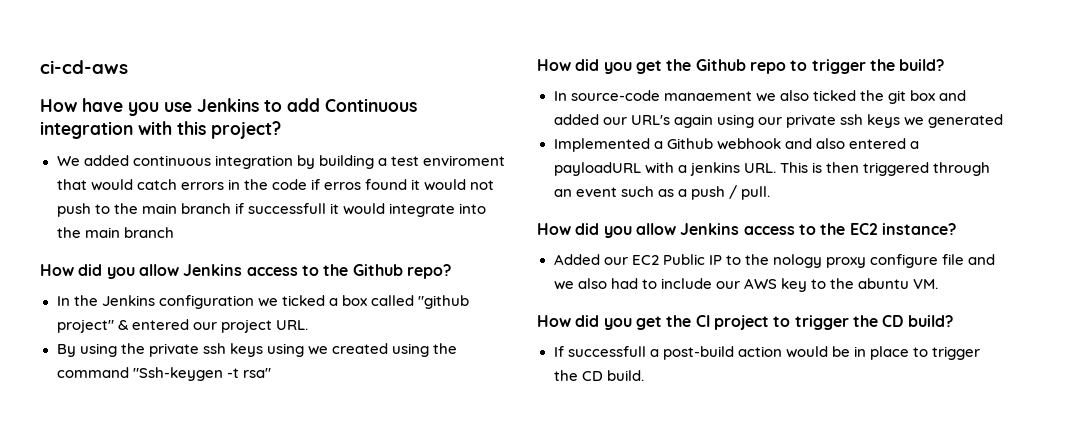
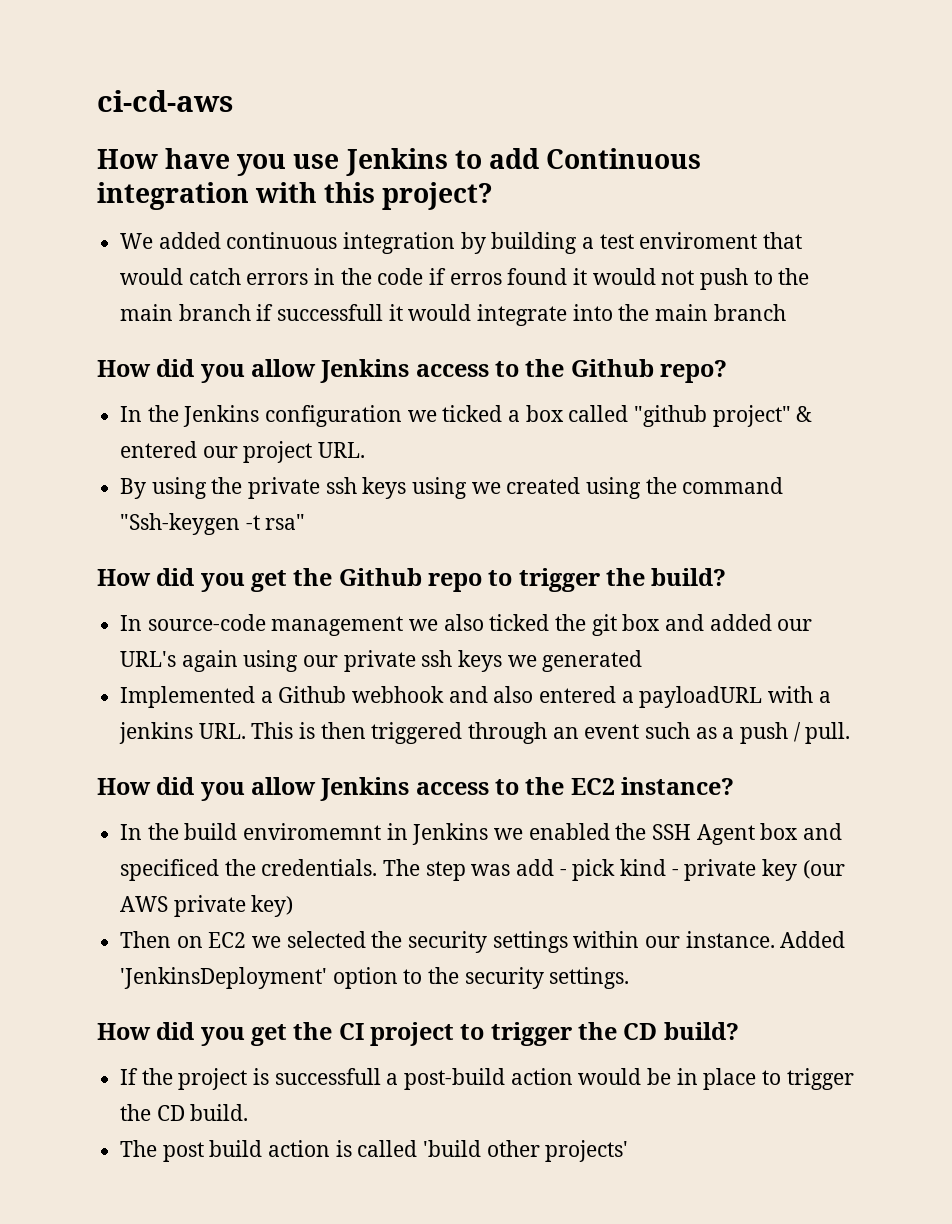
- In source-code manaement we also ticked the git box and added our URL's again using our private ssh keys we generated
+ In source-code management we also ticked the git box and added our URL's again using our private ssh keys we generated
- Added our EC2 Public IP to the nology proxy configure file and we also had to include our AWS key to the abuntu VM.
+ In the build enviromemnt in Jenkins we enabled the SSH Agent box and specificed the credentials. The step was add - pick kind - private key (our AWS private key)
+ Then on EC2 we selected the security settings within our instance. Added 'JenkinsDeployment' option to the security settings.
- If successfull a post-build action would be in place to trigger the CD build.
+ If the project is successfull a post-build action would be in place to trigger the CD build.
+ The post build action is called 'build other projects'

